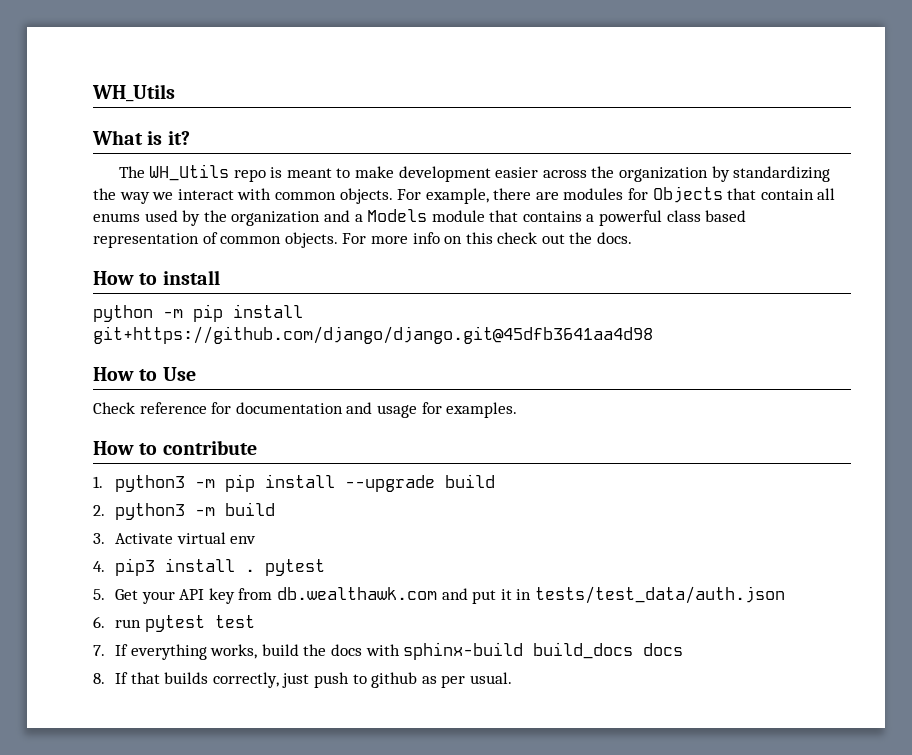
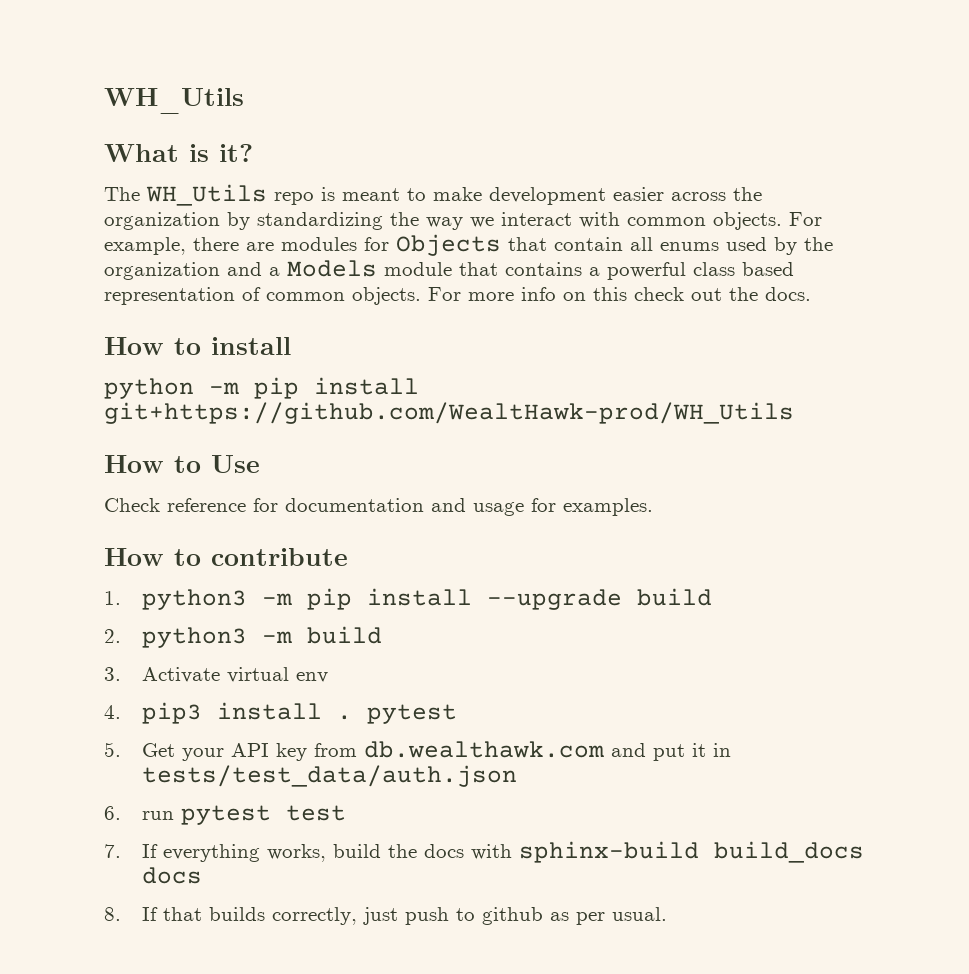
- python -m pip install git+https://github.com/django/django.git@45dfb3641aa4d98
+ python -m pip install git+https://github.com/WealtHawk-prod/WH_Utils

